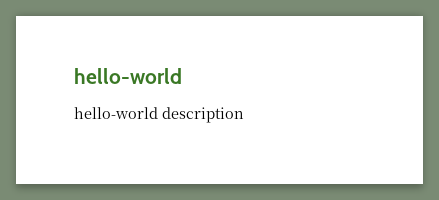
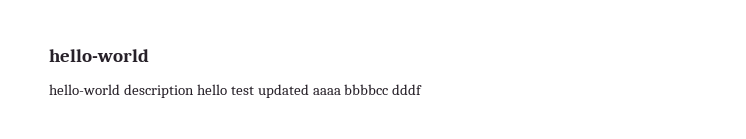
- hello-world description
+ hello-world description hello test updated aaaa bbbbcc dddf

